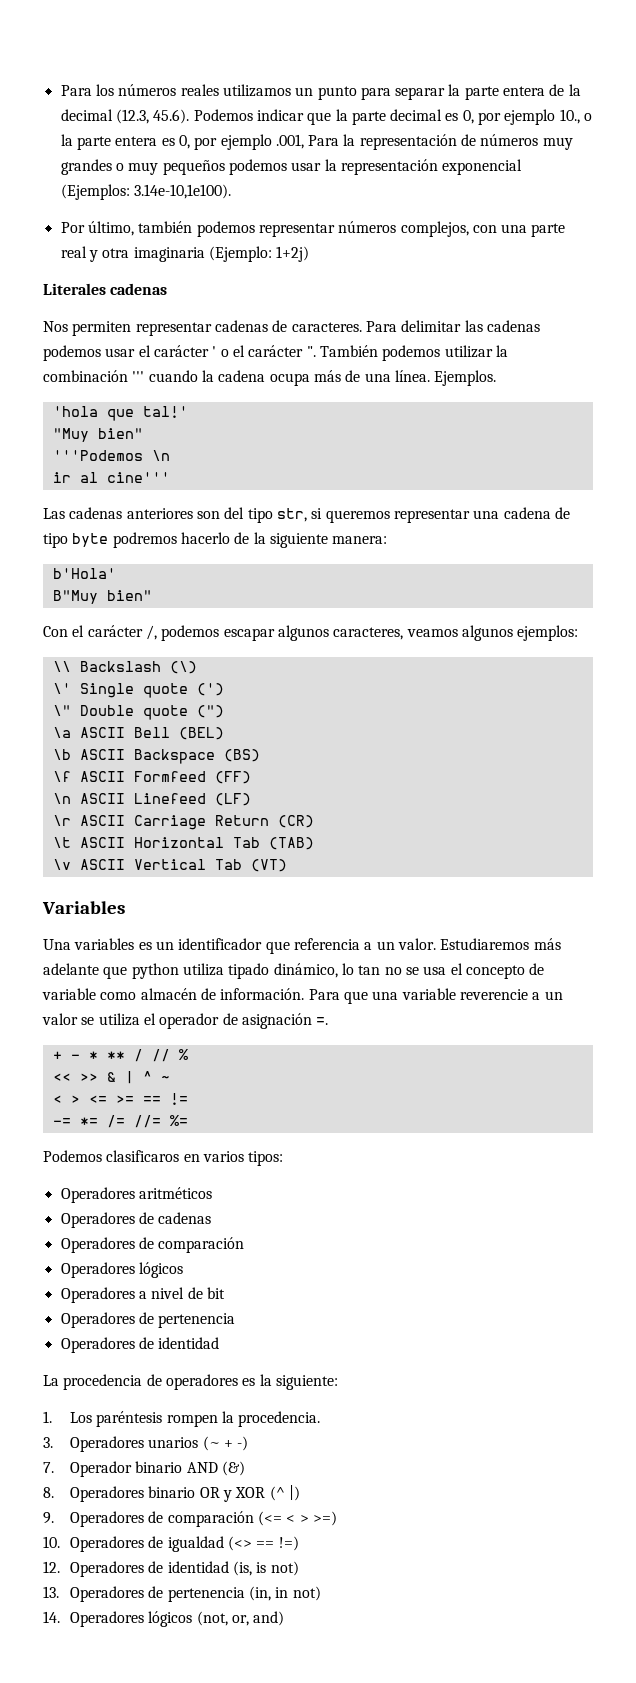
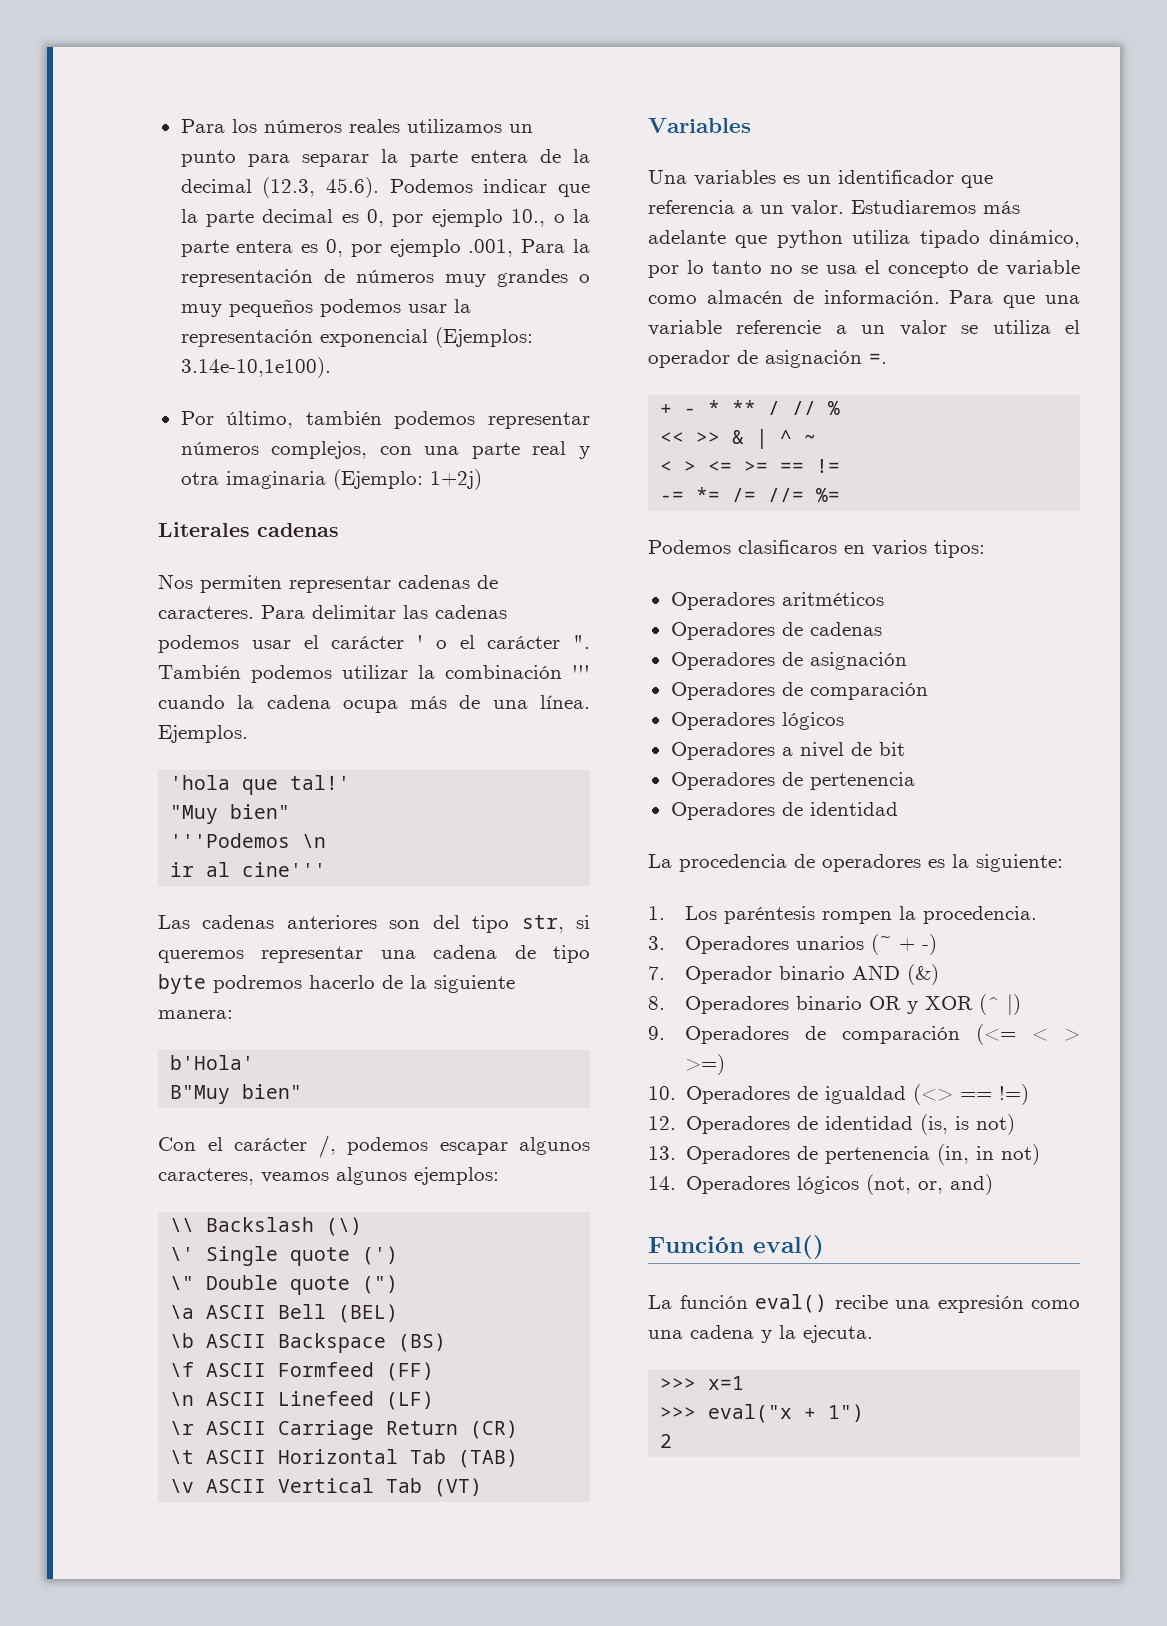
- Estudiaremos más adelante que python utiliza tipado dinámico, lo tan no se usa el concepto de variable como almacén de información.
+ Estudiaremos más adelante que python utiliza tipado dinámico, por lo tanto no se usa el concepto de variable como almacén de información.
- Para que una variable reverencie a un valor se utiliza el operador de asignación =.
+ Para que una variable referencie a un valor se utiliza el operador de asignación =.
+ Operadores de asignación
+ Función eval()
+ La función eval() recibe una expresión como una cadena y la ejecuta.
+ >>> x=1
+ >>> eval("x + 1")
+ 2

